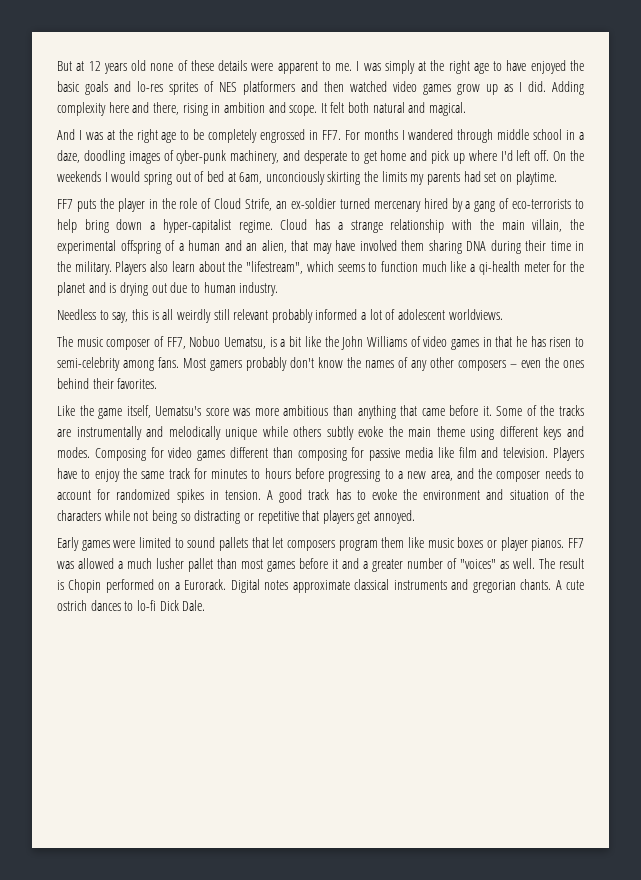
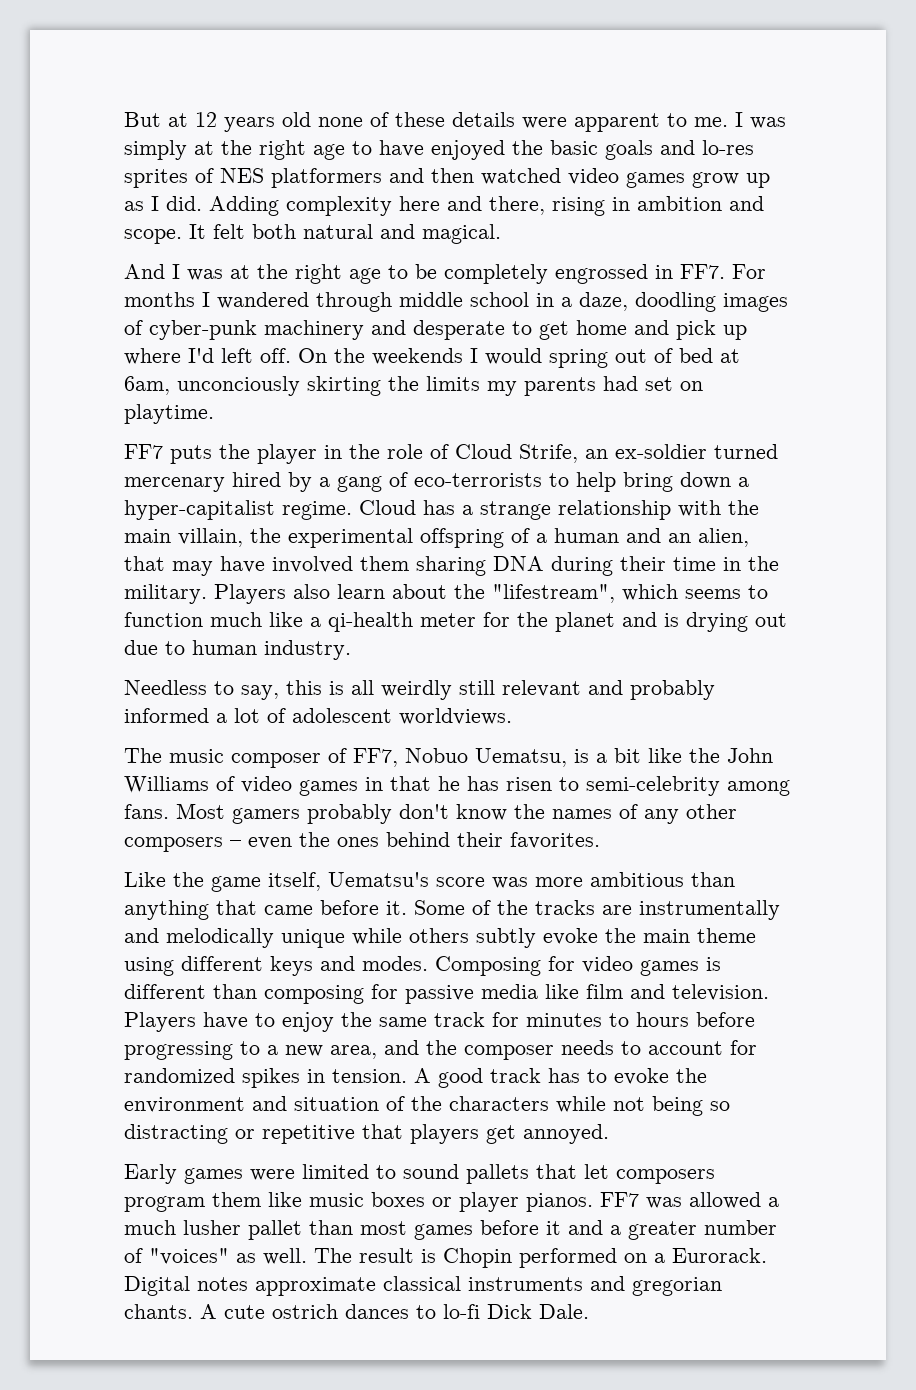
- And I was at the right age to be completely engrossed in FF7. For months I wandered through middle school in a daze, doodling images of cyber-punk machinery, and desperate to get home and pick up where I'd left off.
+ And I was at the right age to be completely engrossed in FF7. For months I wandered through middle school in a daze, doodling images of cyber-punk machinery and desperate to get home and pick up where I'd left off.
- Needless to say, this is all weirdly still relevant probably informed a lot of adolescent worldviews.
+ Needless to say, this is all weirdly still relevant and probably informed a lot of adolescent worldviews.
- Composing for video games different than composing for passive media like film and television.
+ Composing for video games is different than composing for passive media like film and television.

